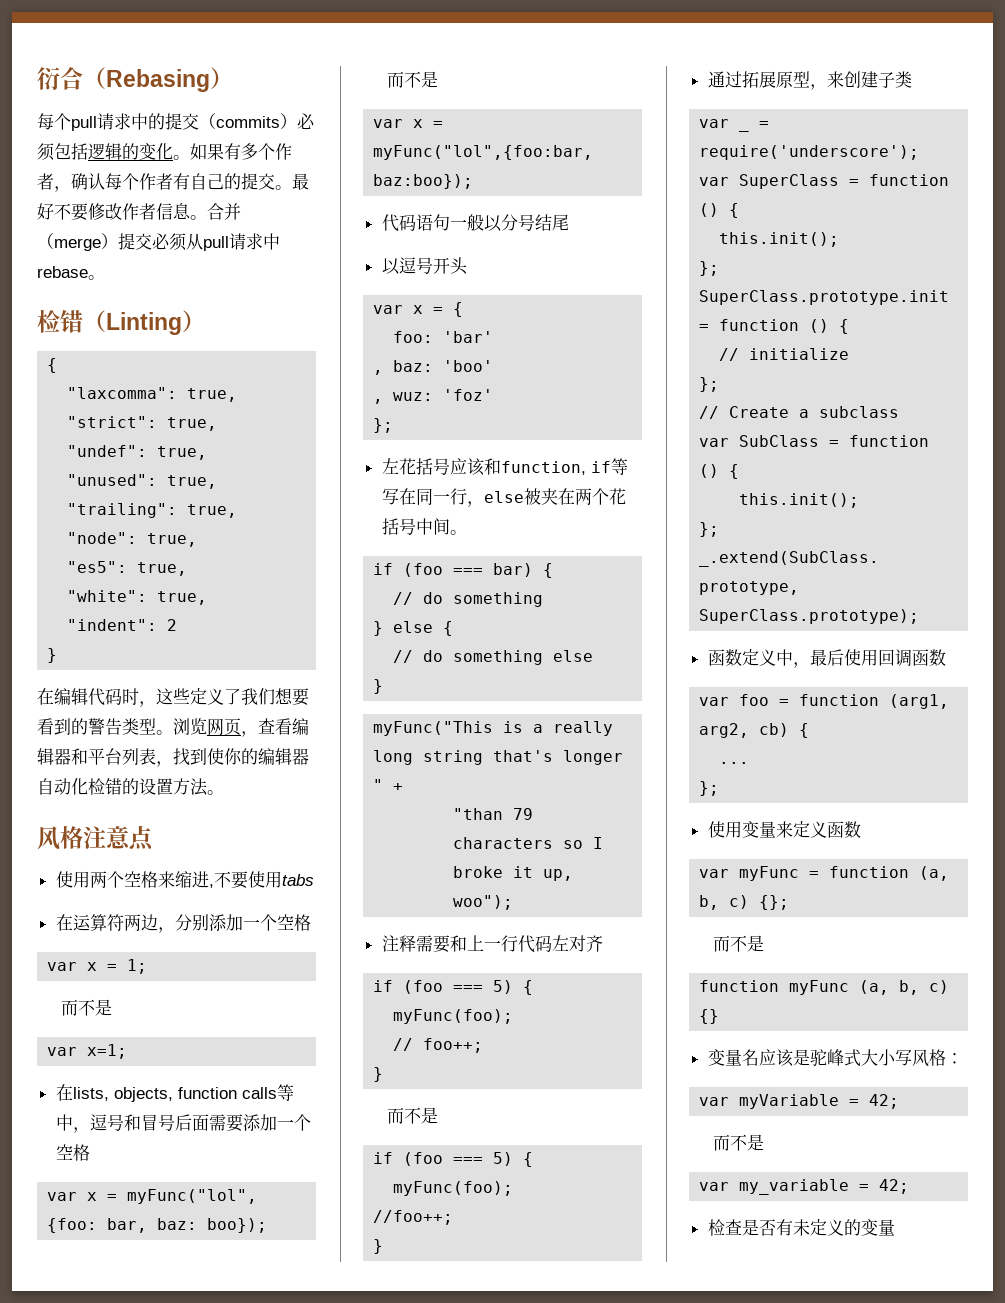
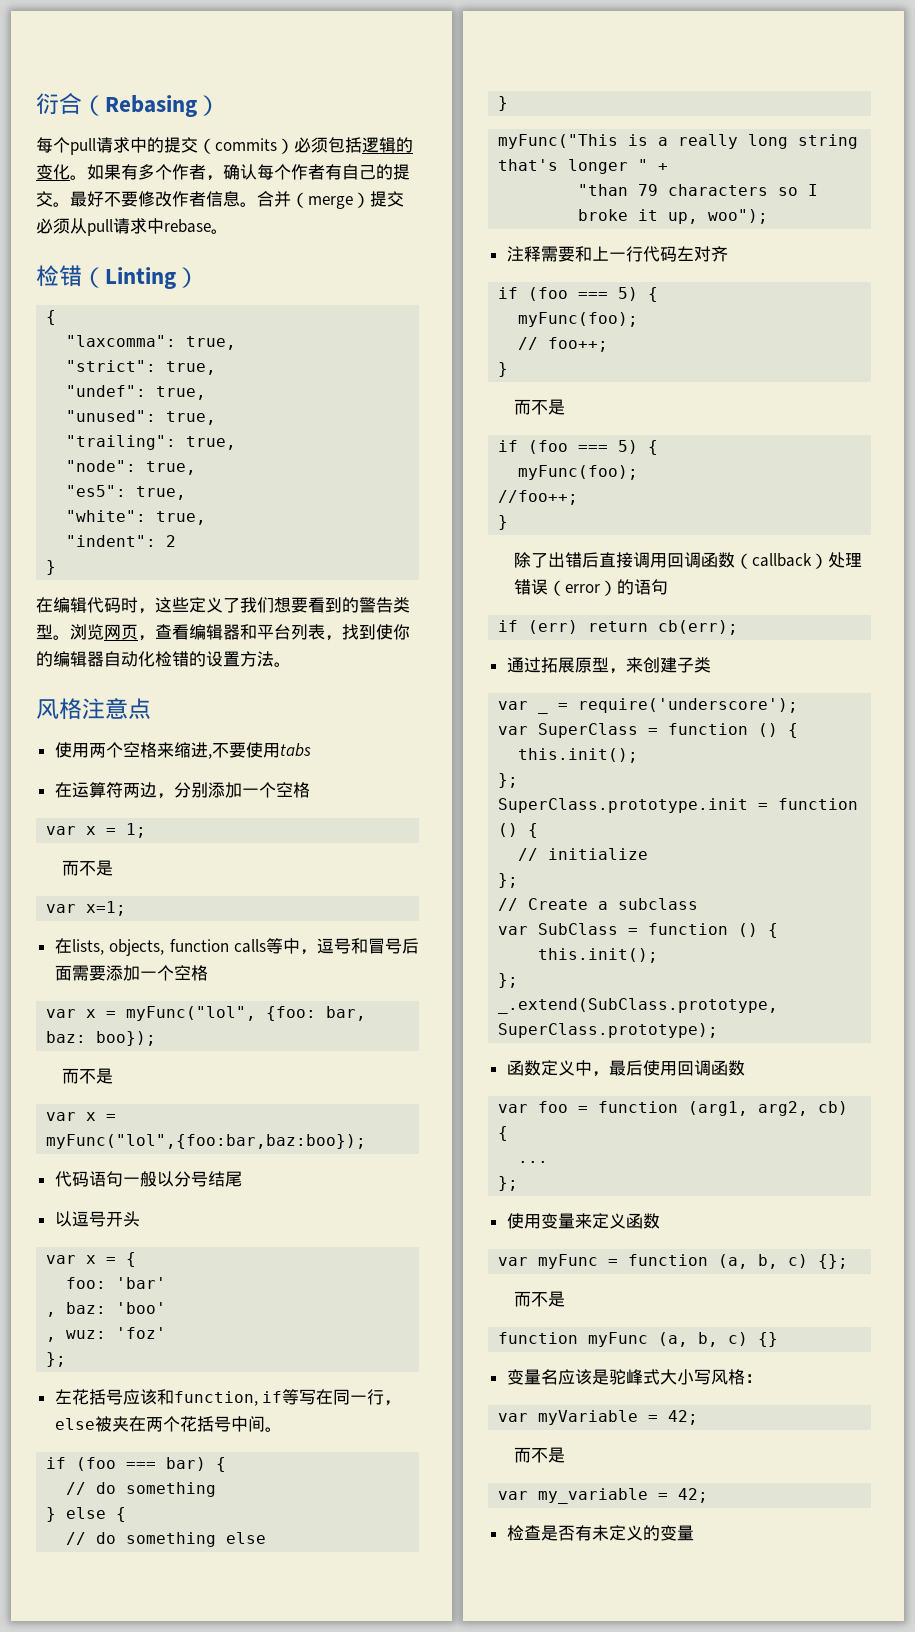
+ 除了出错后直接调用回调函数（callback）处理错误（error）的语句
+ if (err) return cb(err);

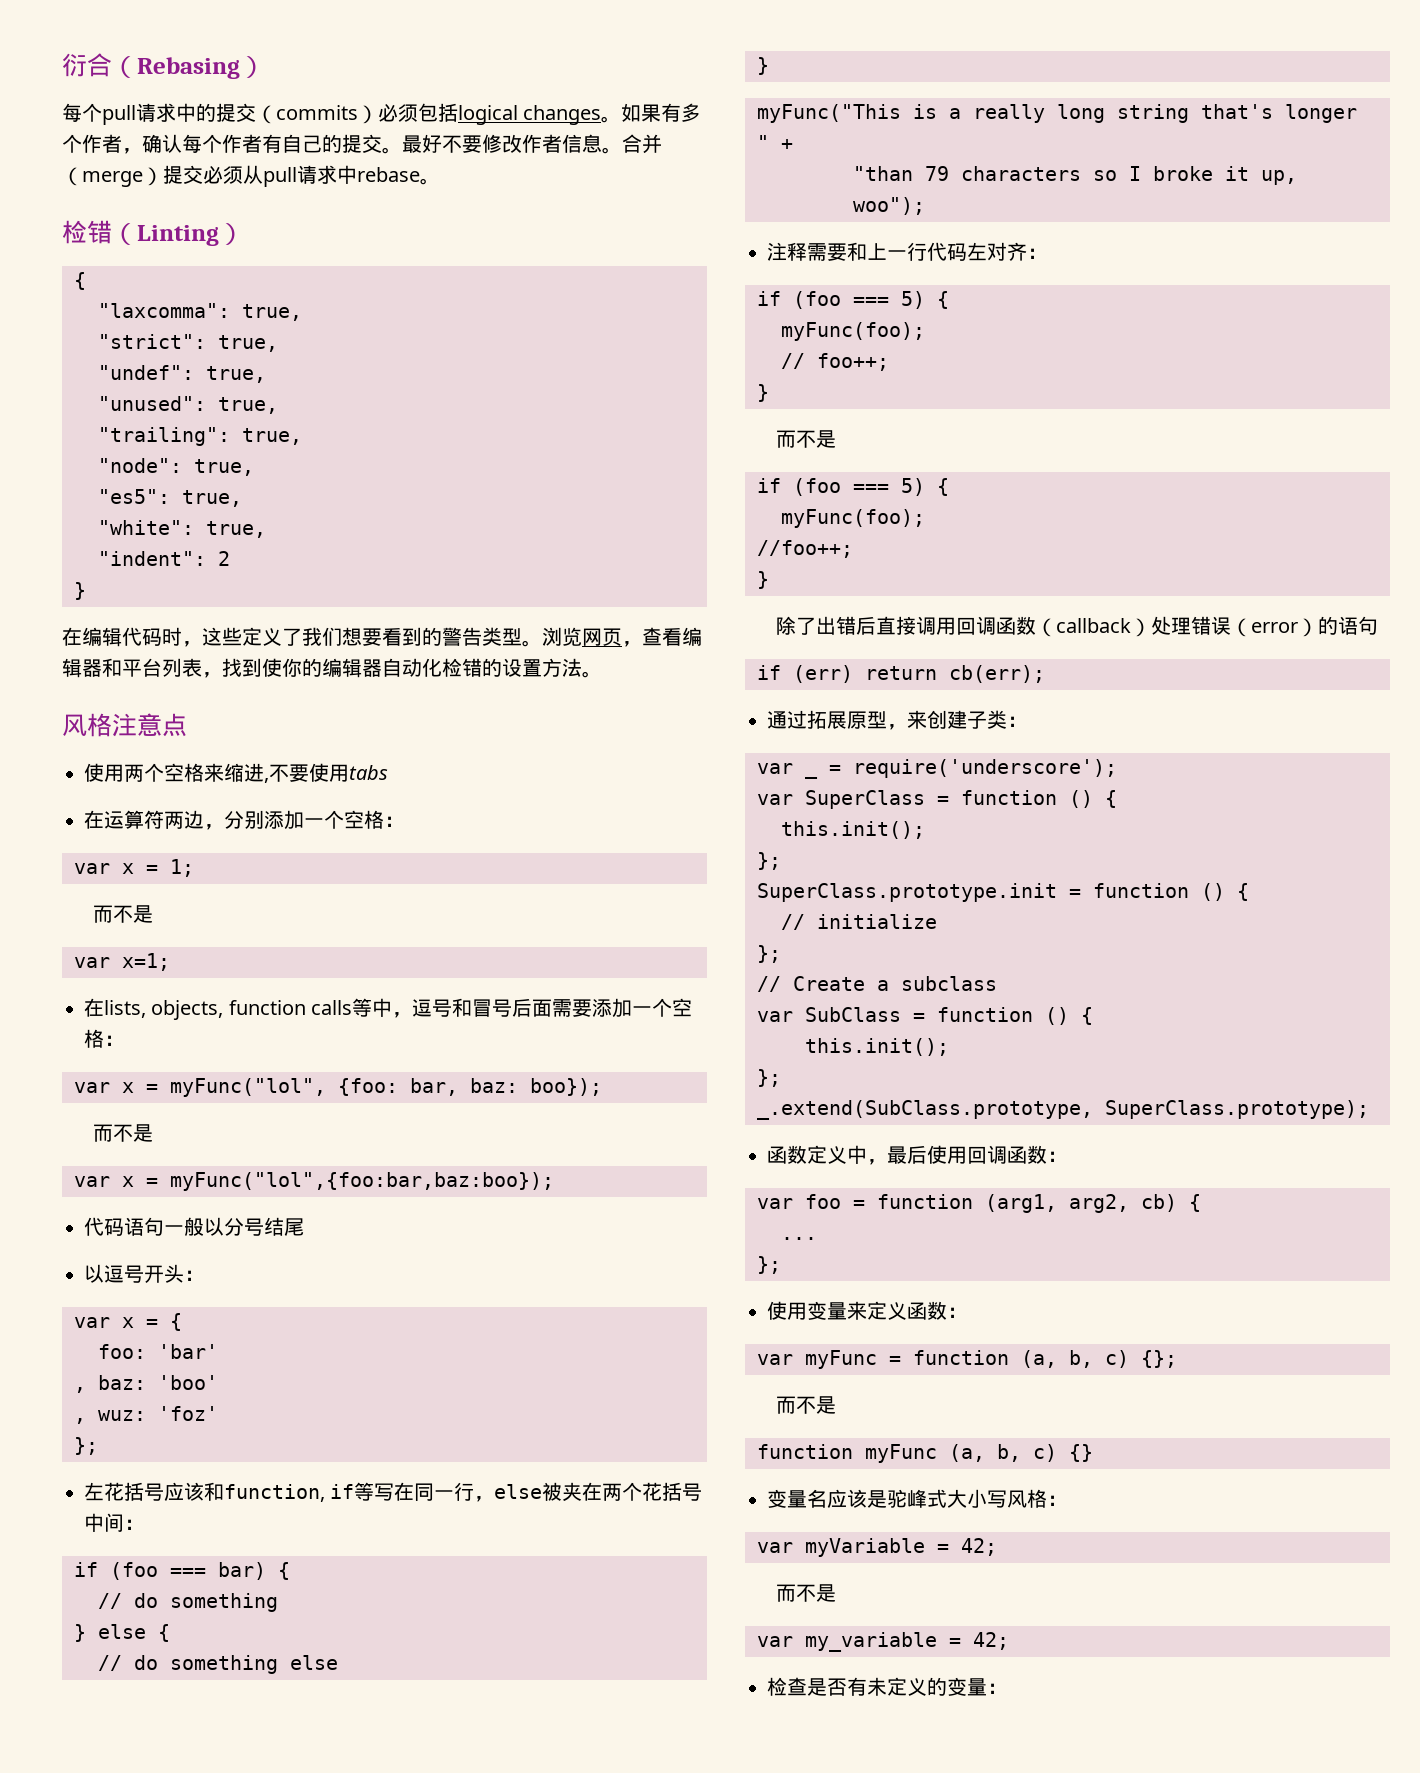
- 每个pull请求中的提交（commits）必须包括逻辑的变化。
+ 每个pull请求中的提交（commits）必须包括logical changes。
- 在运算符两边，分别添加一个空格
+ 在运算符两边，分别添加一个空格：
- 在lists, objects, function calls等中，逗号和冒号后面需要添加一个空格
+ 在lists, objects, function calls等中，逗号和冒号后面需要添加一个空格：
- 以逗号开头
+ 以逗号开头：
- 左花括号应该和function, if等写在同一行，else被夹在两个花括号中间。
+ 左花括号应该和function, if等写在同一行，else被夹在两个花括号中间：
- 注释需要和上一行代码左对齐
+ 注释需要和上一行代码左对齐：
- 通过拓展原型，来创建子类
+ 通过拓展原型，来创建子类：
- 函数定义中，最后使用回调函数
+ 函数定义中，最后使用回调函数：
- 使用变量来定义函数
+ 使用变量来定义函数：
- 检查是否有未定义的变量
+ 检查是否有未定义的变量：

